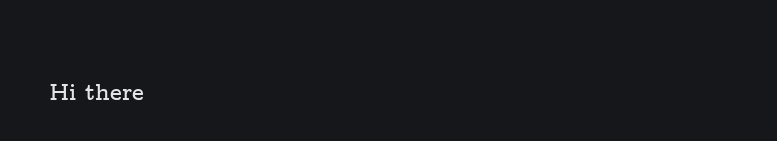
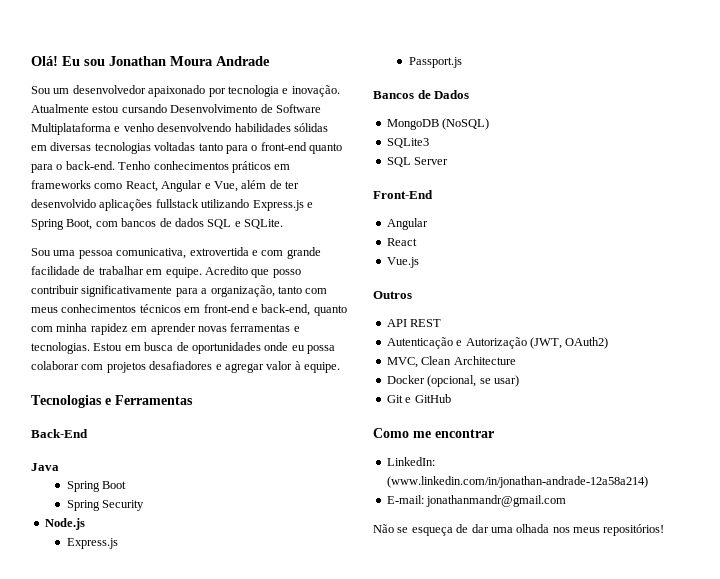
- Hi there
+ Olá! Eu sou Jonathan Moura Andrade
+ Sou um desenvolvedor apaixonado por tecnologia e inovação. Atualmente estou cursando Desenvolvimento de Software Multiplataforma e venho desenvolvendo habilidades sólidas em diversas tecnologias voltadas tanto para o front-end quanto para o back-end. Tenho conhecimentos práticos em frameworks como React, Angular e Vue, além de ter desenvolvido aplicações fullstack utilizando Express.js e Spring Boot, com bancos de dados SQL e SQLite.
+ Sou uma pessoa comunicativa, extrovertida e com grande facilidade de trabalhar em equipe. Acredito que posso contribuir significativamente para a organização, tanto com meus conhecimentos técnicos em front-end e back-end, quanto com minha rapidez em aprender novas ferramentas e tecnologias. Estou em busca de oportunidades onde eu possa colaborar com projetos desafiadores e agregar valor à equipe.
+ Tecnologias e Ferramentas
+ Back-End
+ Java
+ Spring Boot
+ Spring Security
+ Node.js
+ Express.js
+ Passport.js
+ Bancos de Dados
+ MongoDB (NoSQL)
+ SQLite3
+ SQL Server
+ Front-End
+ Angular
+ React
+ Vue.js
+ Outros
+ API REST
+ Autenticação e Autorização (JWT, OAuth2)
+ MVC, Clean Architecture
+ Docker (opcional, se usar)
+ Git e GitHub
+ Como me encontrar
+ LinkedIn: (www.linkedin.com/in/jonathan-andrade-12a58a214)
+ E-mail: jonathanmandr@gmail.com
+ Não se esqueça de dar uma olhada nos meus repositórios!

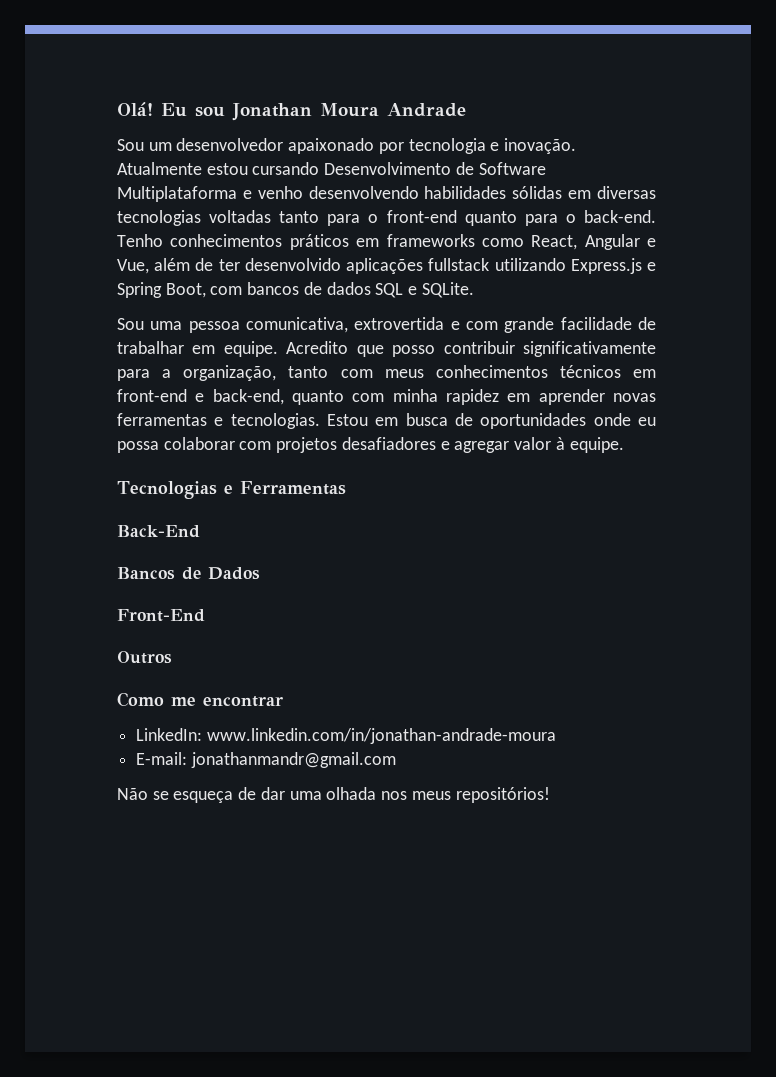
- Java
- Spring Boot
- Spring Security
- Node.js
- Express.js
- Passport.js
  Bancos de Dados
- MongoDB (NoSQL)
- SQLite3
- SQL Server
  Front-End
- Angular
- React
- Vue.js
  Outros
- API REST
- Autenticação e Autorização (JWT, OAuth2)
- MVC, Clean Architecture
- Docker (opcional, se usar)
- Git e GitHub
- LinkedIn: (www.linkedin.com/in/jonathan-andrade-12a58a214)
+ LinkedIn: www.linkedin.com/in/jonathan-andrade-moura

